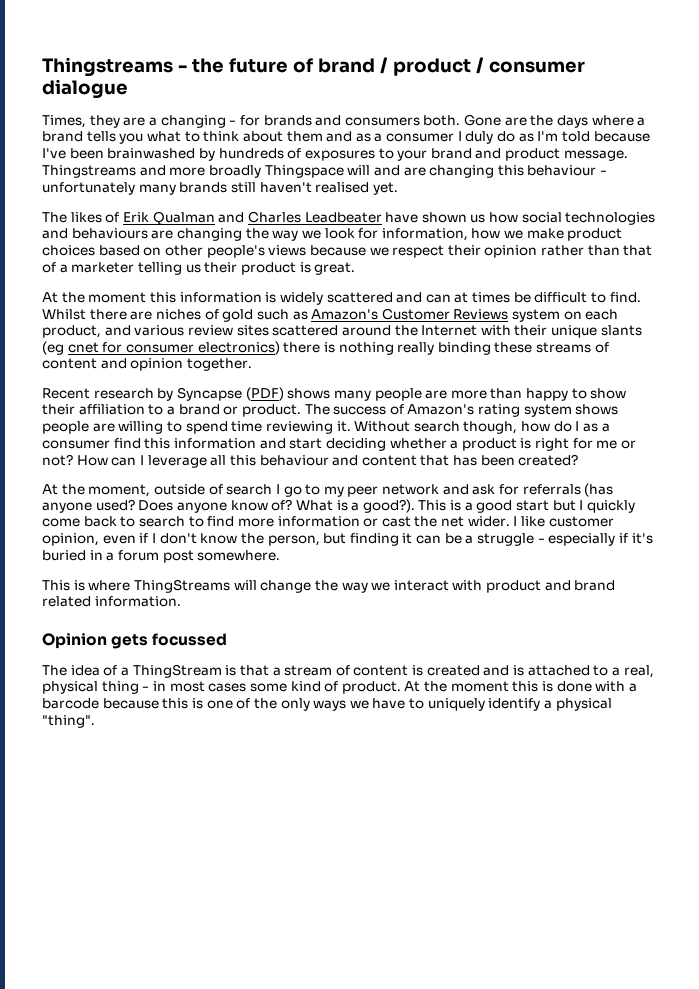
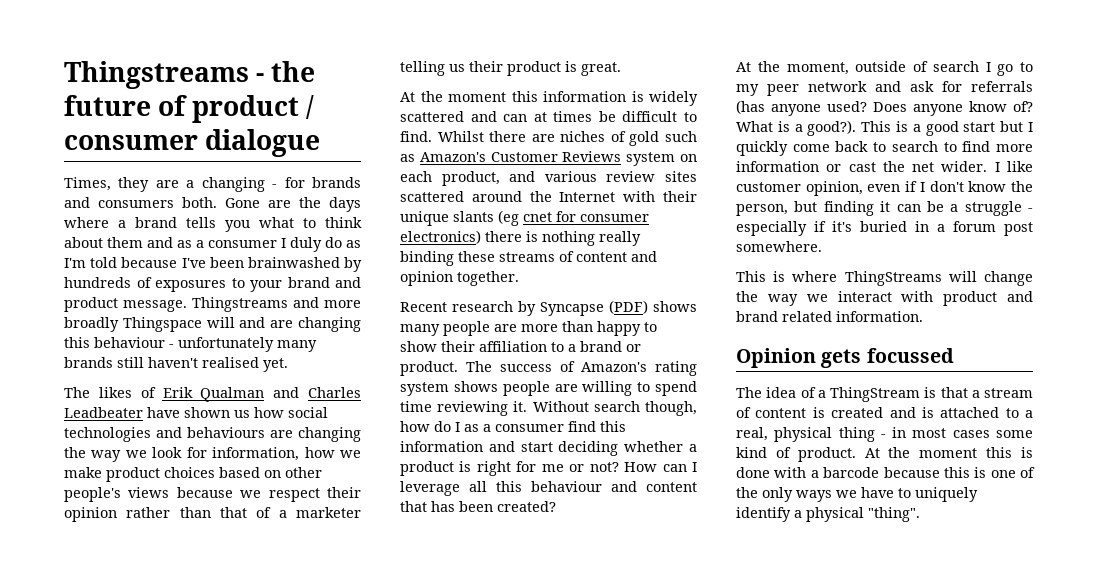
- Thingstreams - the future of brand / product / consumer dialogue
+ Thingstreams - the future of product / consumer dialogue

